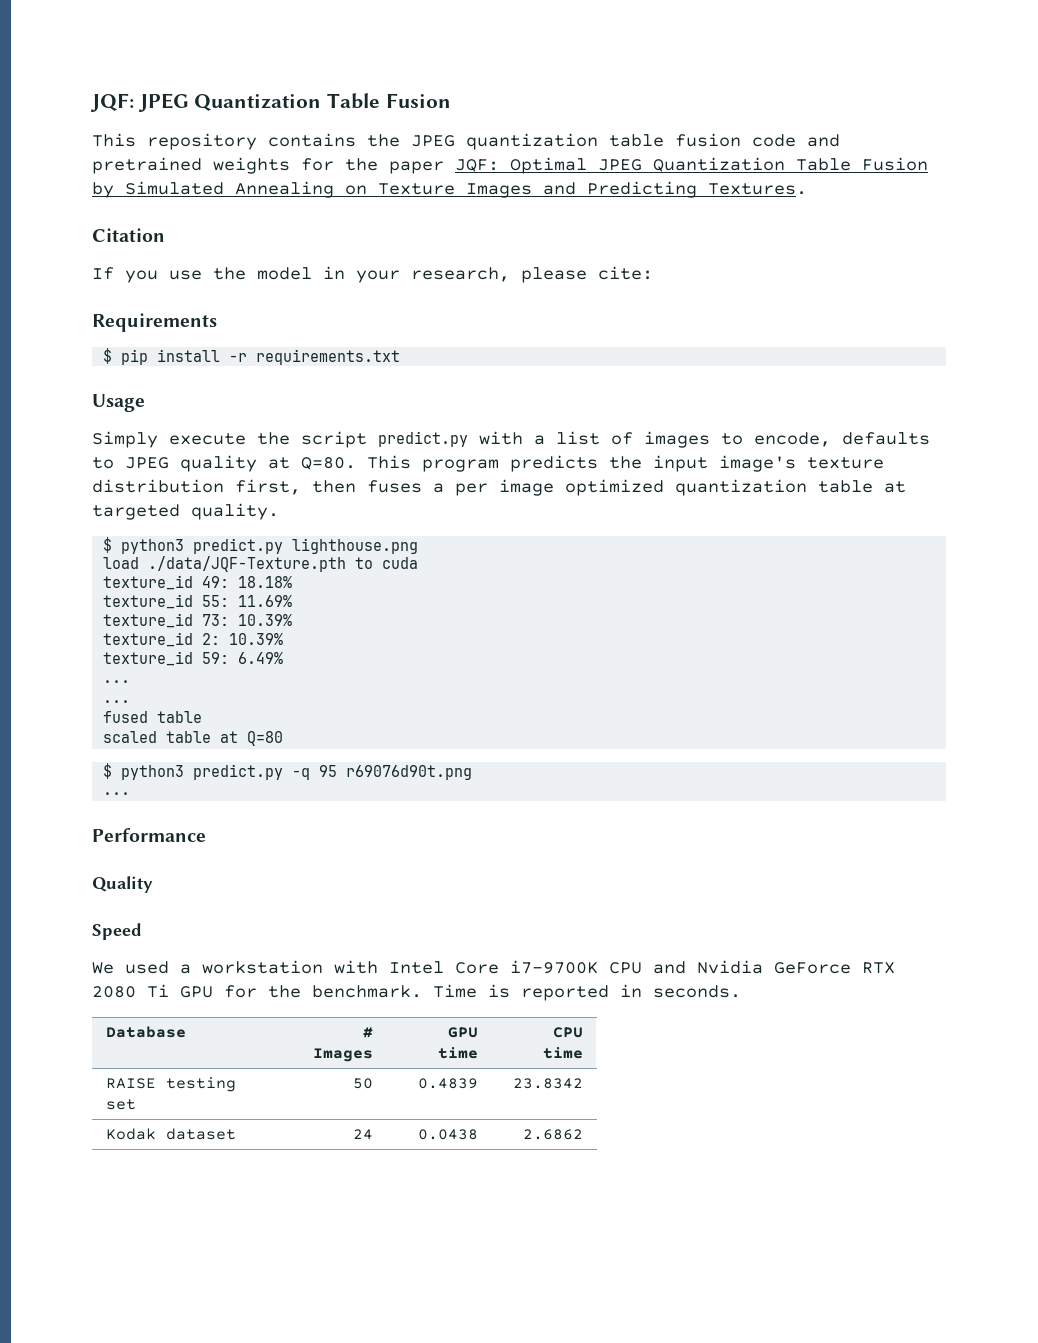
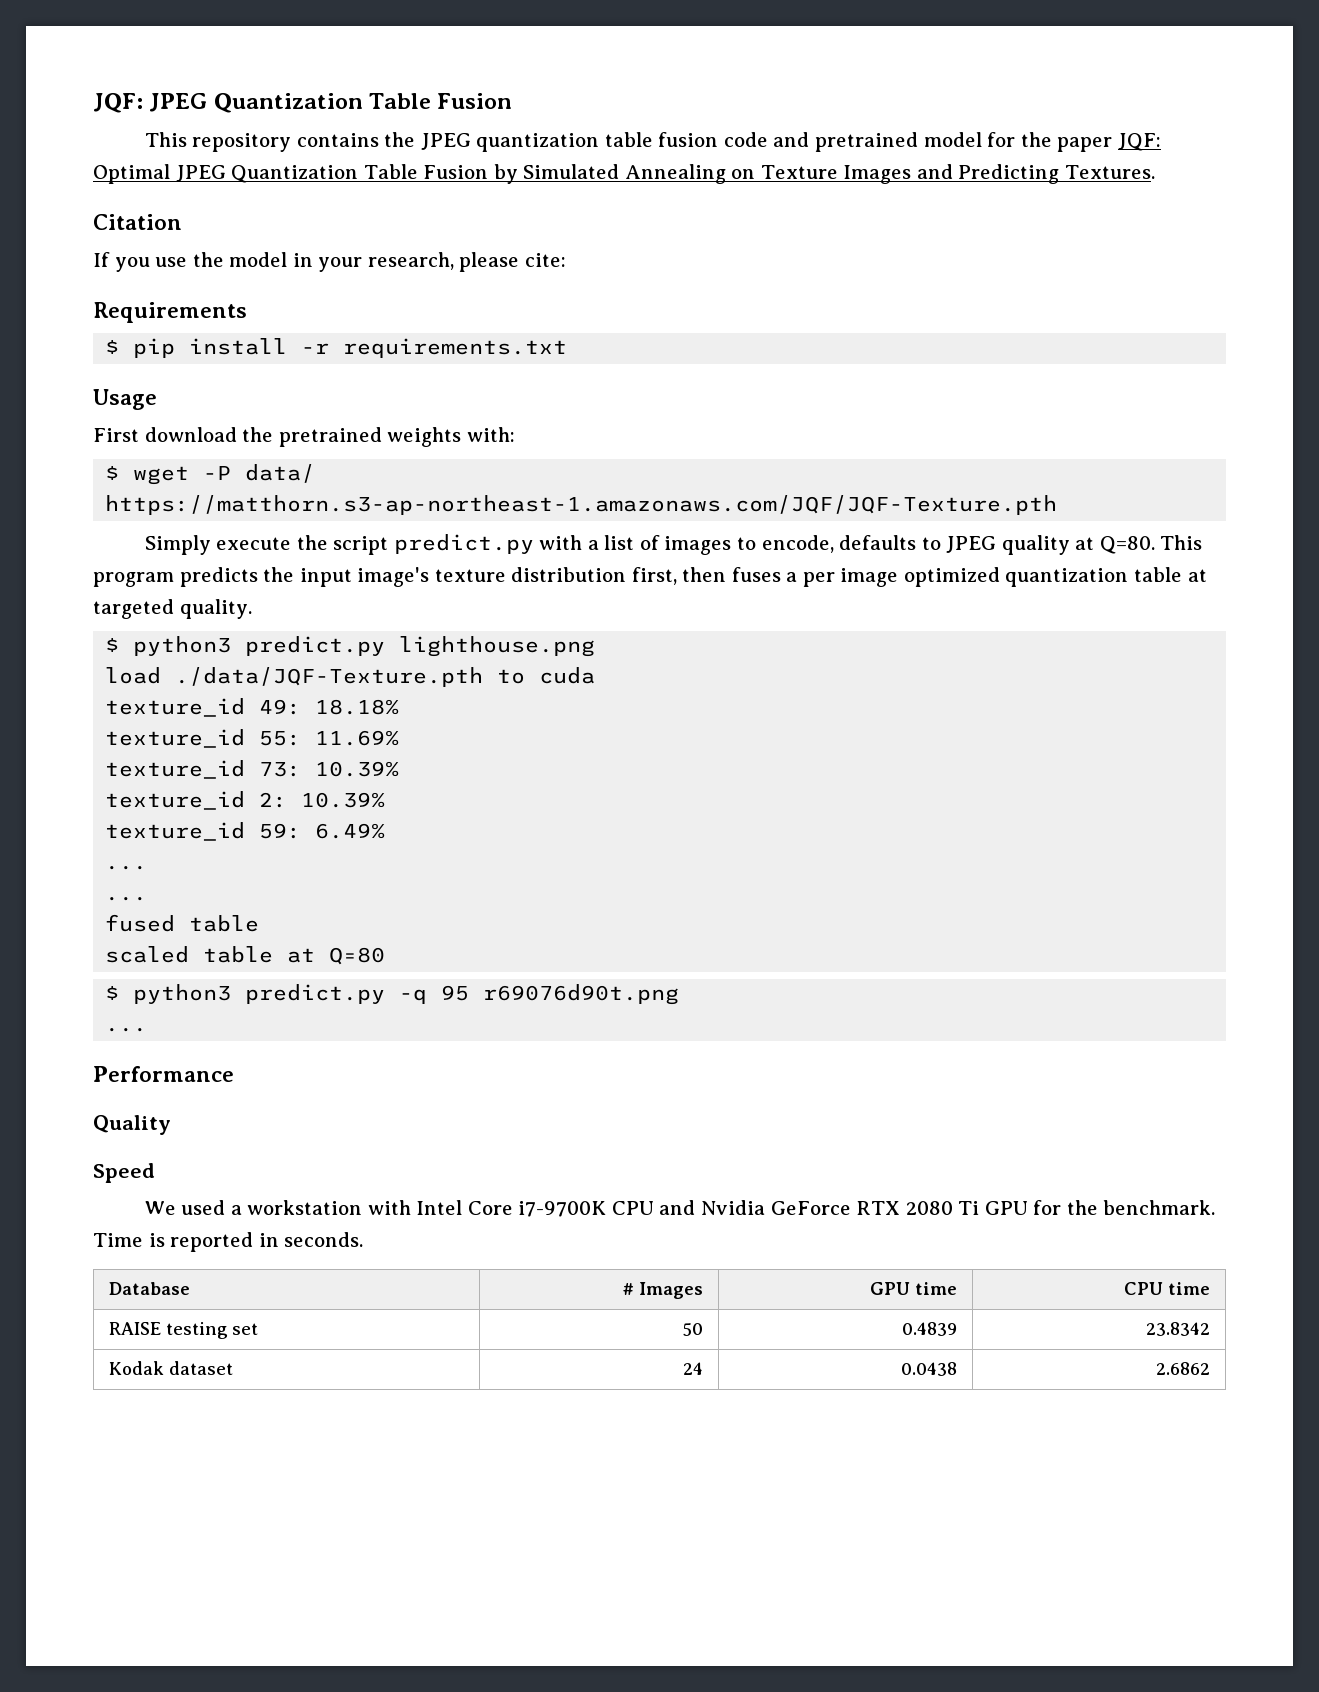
- This repository contains the JPEG quantization table fusion code and pretrained weights for the paper JQF: Optimal JPEG Quantization Table Fusion by Simulated Annealing on Texture Images and Predicting Textures.
+ This repository contains the JPEG quantization table fusion code and pretrained model for the paper JQF: Optimal JPEG Quantization Table Fusion by Simulated Annealing on Texture Images and Predicting Textures.
+ First download the pretrained weights with:
+ $ wget -P data/ https://matthorn.s3-ap-northeast-1.amazonaws.com/JQF/JQF-Texture.pth

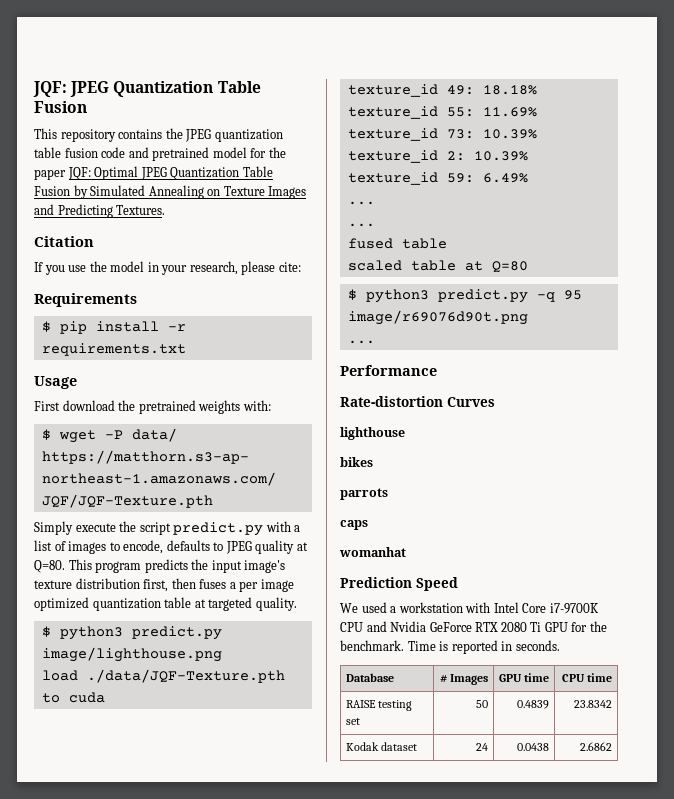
- $ python3 predict.py lighthouse.png
+ $ python3 predict.py image/lighthouse.png
- $ python3 predict.py -q 95 r69076d90t.png
+ $ python3 predict.py -q 95 image/r69076d90t.png
- Quality
- Speed
+ Rate-distortion Curves
+ lighthouse
+ bikes
+ parrots
+ caps
+ womanhat
+ Prediction Speed

